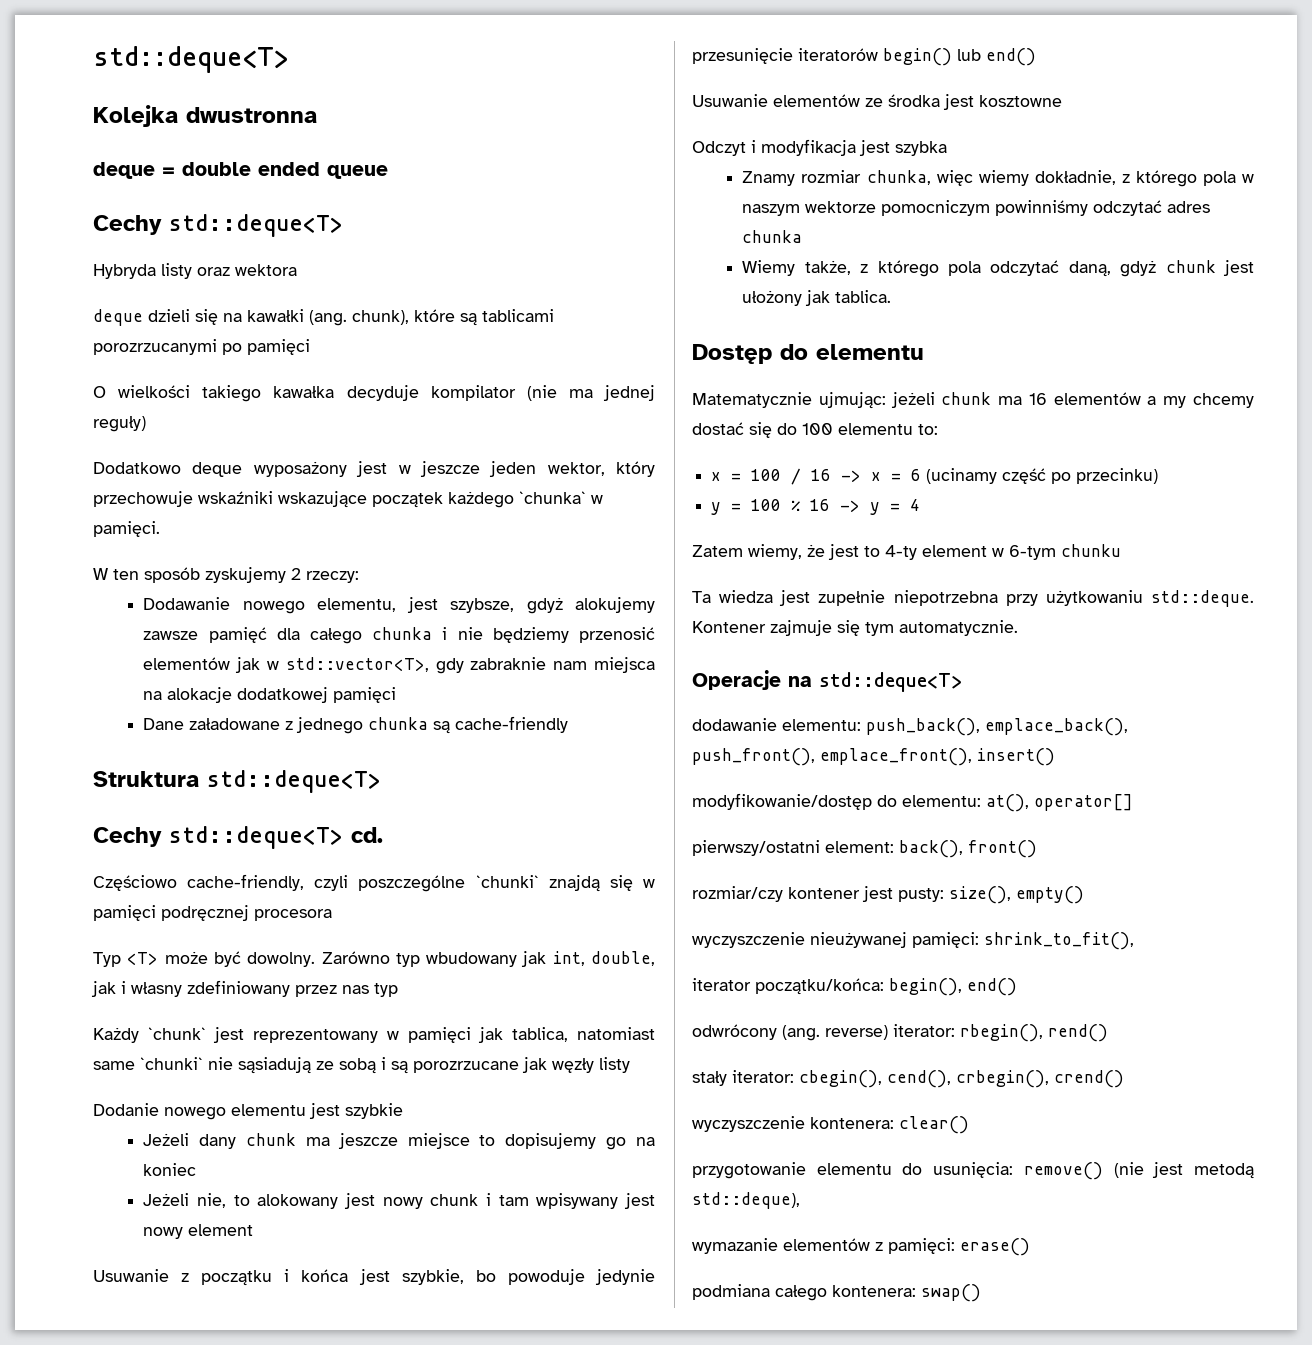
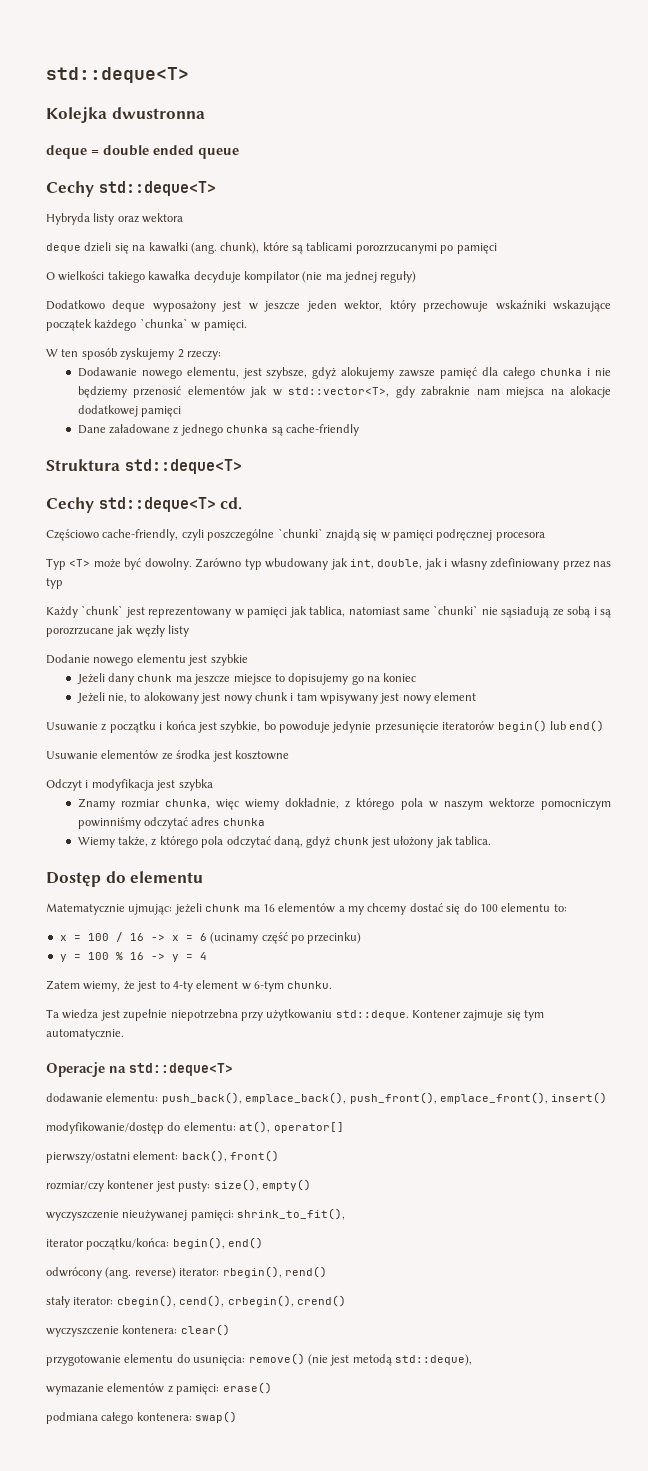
- Zatem wiemy, że jest to 4-ty element w 6-tym chunku
+ Zatem wiemy, że jest to 4-ty element w 6-tym chunku.

